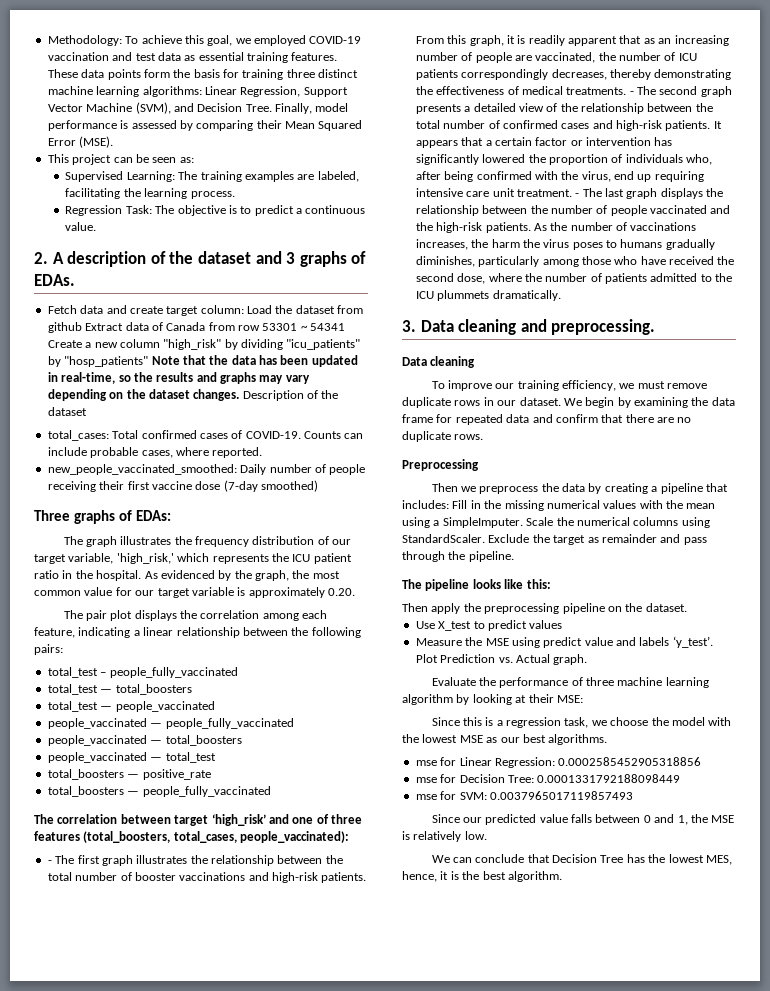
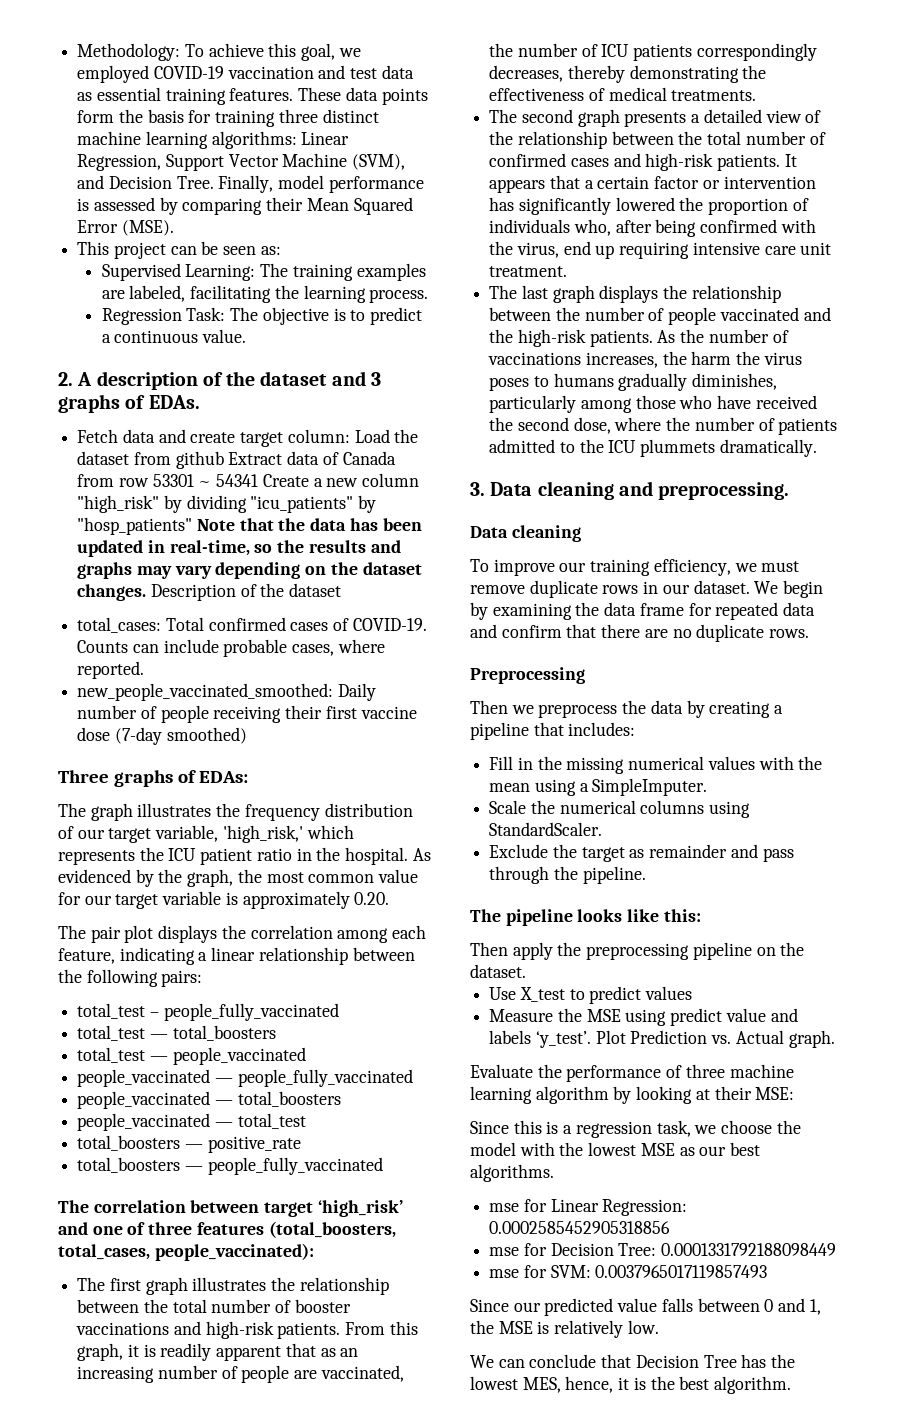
- - The first graph illustrates the relationship between the total number of booster vaccinations and high-risk patients.
+ The first graph illustrates the relationship between the total number of booster vaccinations and high-risk patients.
- From this graph, it is readily apparent that as an increasing number of people are vaccinated, the number of ICU patients correspondingly decreases, thereby demonstrating the effectiveness of medical treatments. - The second graph presents a detailed view of the relationship between the total number of confirmed cases and high-risk patients.
+ From this graph, it is readily apparent that as an increasing number of people are vaccinated, the number of ICU patients correspondingly decreases, thereby demonstrating the effectiveness of medical treatments.
+ The second graph presents a detailed view of the relationship between the total number of confirmed cases and high-risk patients.
- It appears that a certain factor or intervention has significantly lowered the proportion of individuals who, after being confirmed with the virus, end up requiring intensive care unit treatment. - The last graph displays the relationship between the number of people vaccinated and the high-risk patients.
+ It appears that a certain factor or intervention has significantly lowered the proportion of individuals who, after being confirmed with the virus, end up requiring intensive care unit treatment.
+ The last graph displays the relationship between the number of people vaccinated and the high-risk patients.
- Then we preprocess the data by creating a pipeline that includes: Fill in the missing numerical values with the mean using a SimpleImputer. Scale the numerical columns using StandardScaler. Exclude the target as remainder and pass through the pipeline.
+ Then we preprocess the data by creating a pipeline that includes:
+ Fill in the missing numerical values with the mean using a SimpleImputer.
+ Scale the numerical columns using StandardScaler.
+ Exclude the target as remainder and pass through the pipeline.

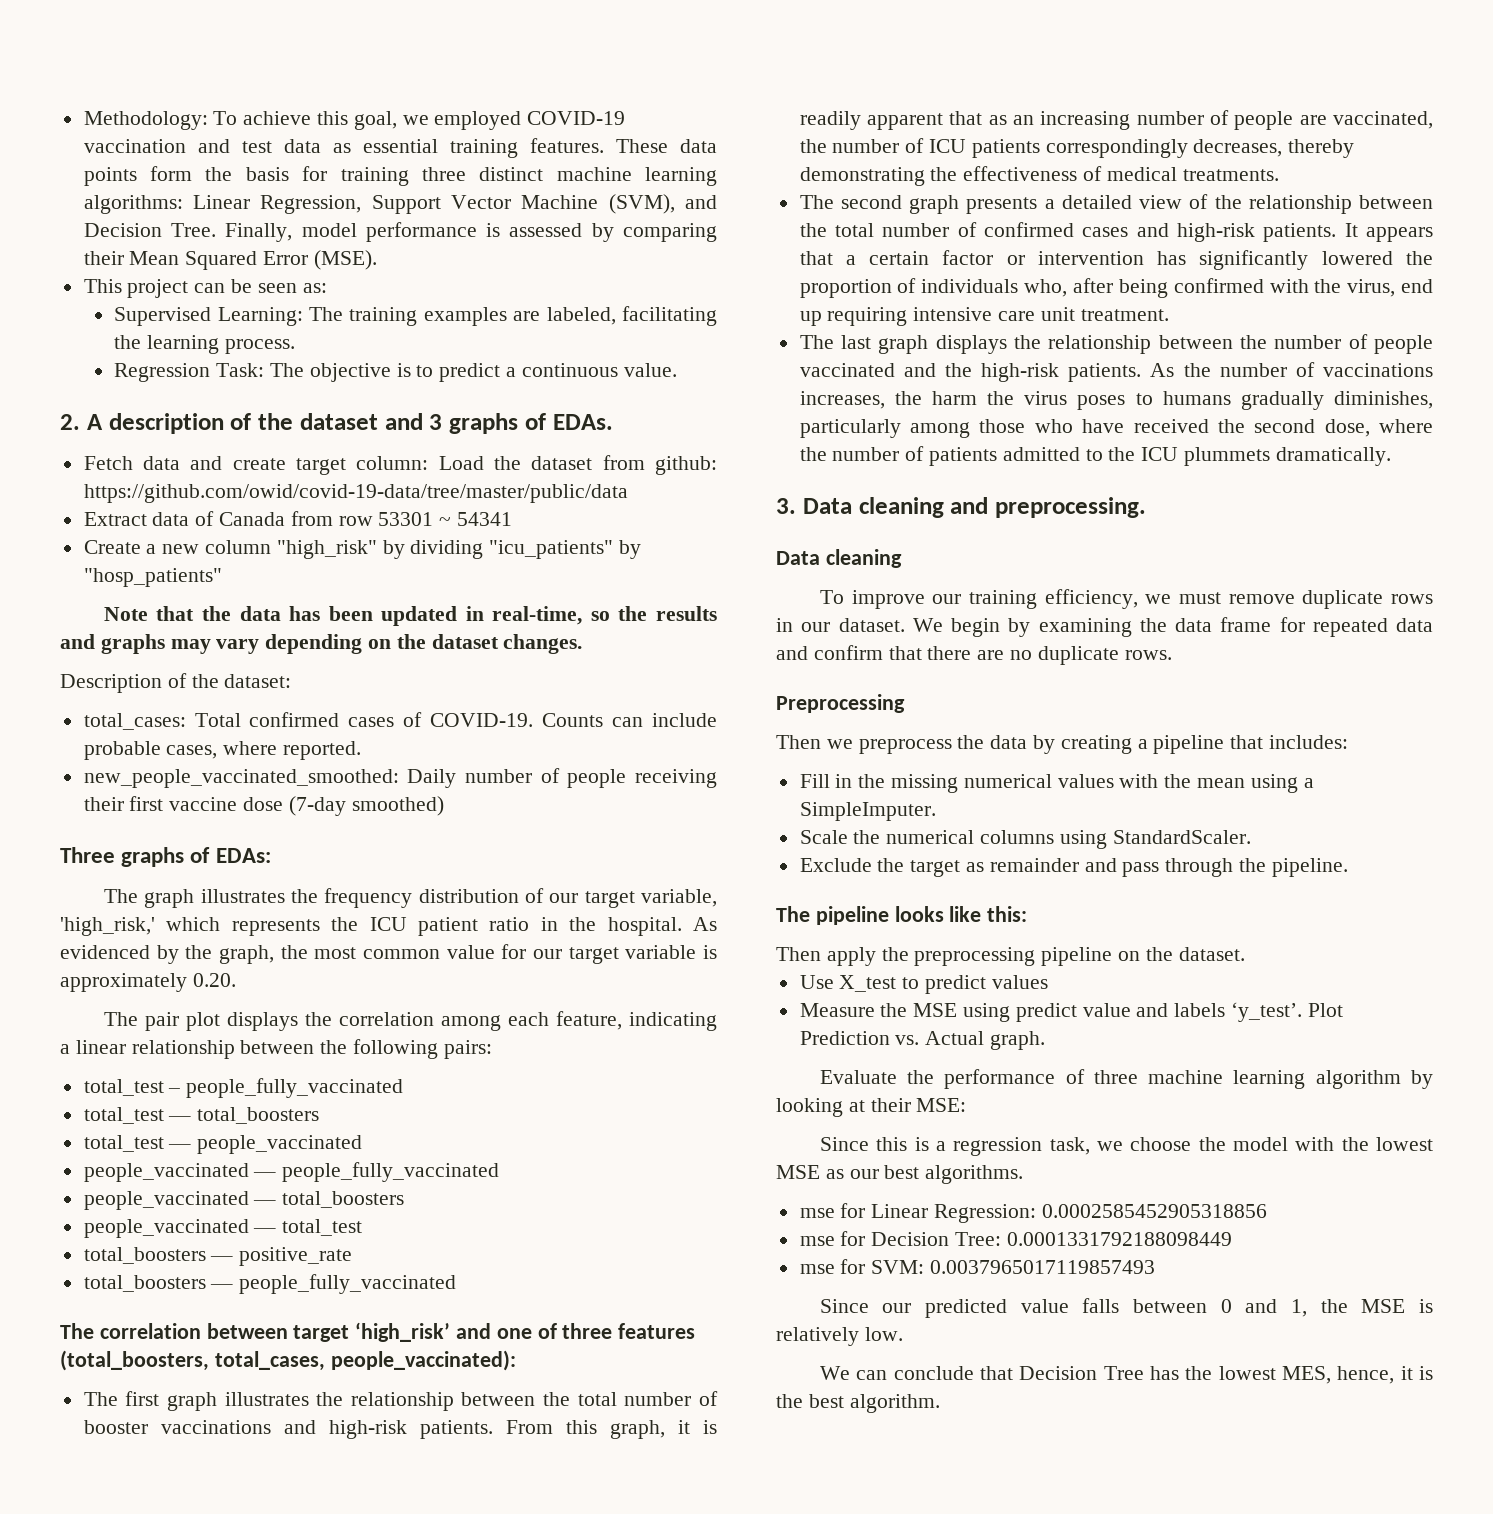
- Fetch data and create target column: Load the dataset from github Extract data of Canada from row 53301 ~ 54341 Create a new column "high_risk" by dividing "icu_patients" by "hosp_patients" Note that the data has been updated in real-time, so the results and graphs may vary depending on the dataset changes. Description of the dataset
+ Fetch data and create target column: Load the dataset from github: https://github.com/owid/covid-19-data/tree/master/public/data
+ Extract data of Canada from row 53301 ~ 54341
+ Create a new column "high_risk" by dividing "icu_patients" by "hosp_patients"
+ Note that the data has been updated in real-time, so the results and graphs may vary depending on the dataset changes.
+ Description of the dataset:

